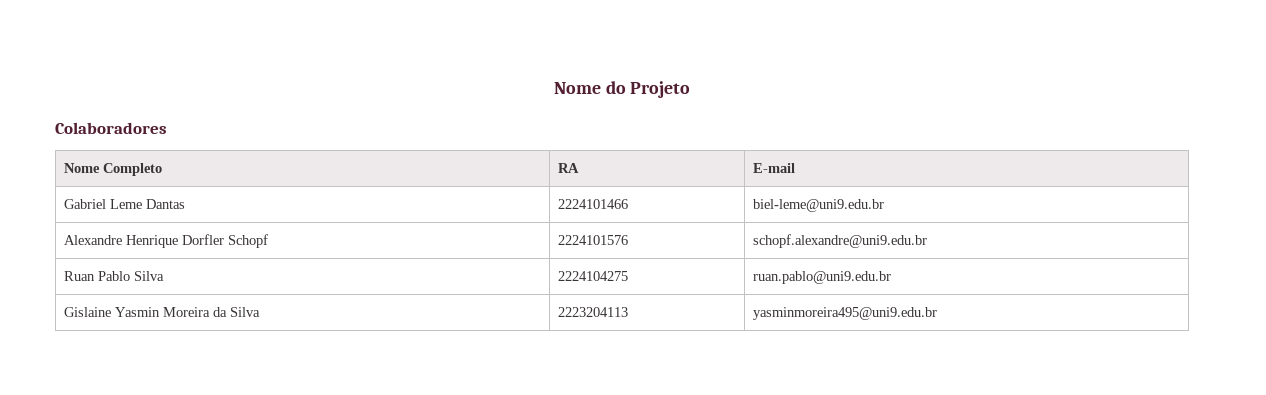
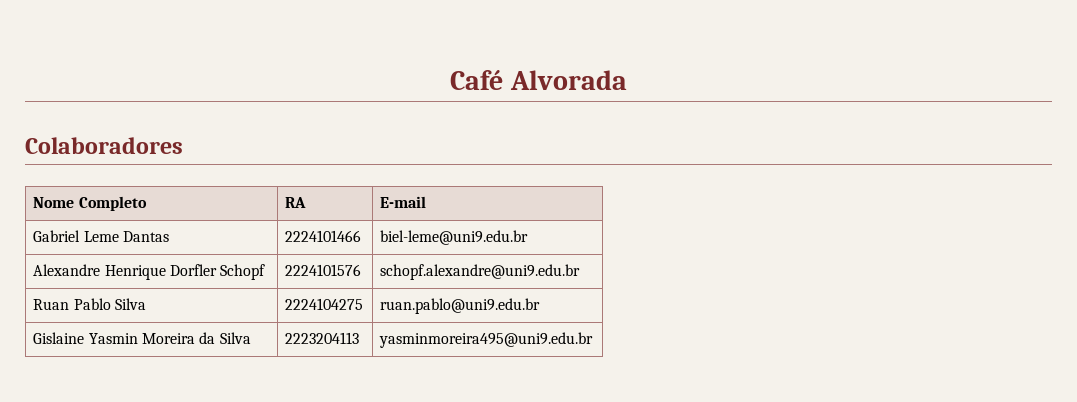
- Nome do Projeto
+ Café Alvorada

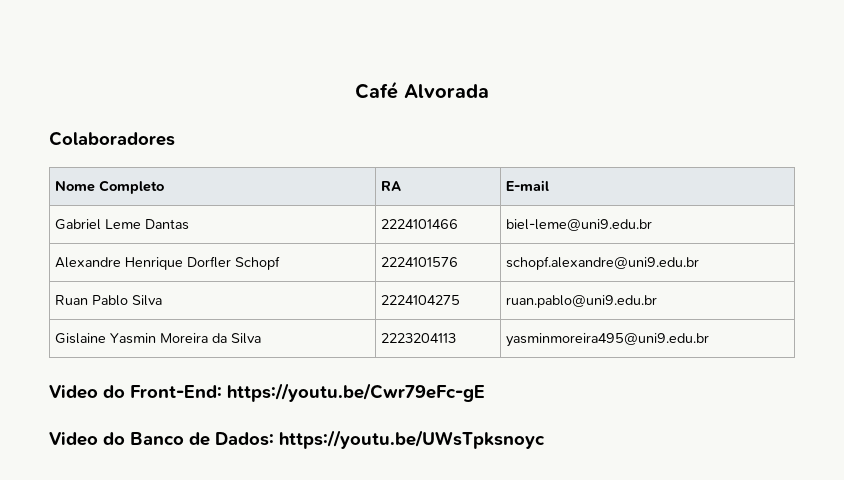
+ Video do Front-End: https://youtu.be/Cwr79eFc-gE
+ Video do Banco de Dados: https://youtu.be/UWsTpksnoyc

